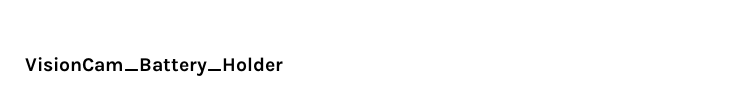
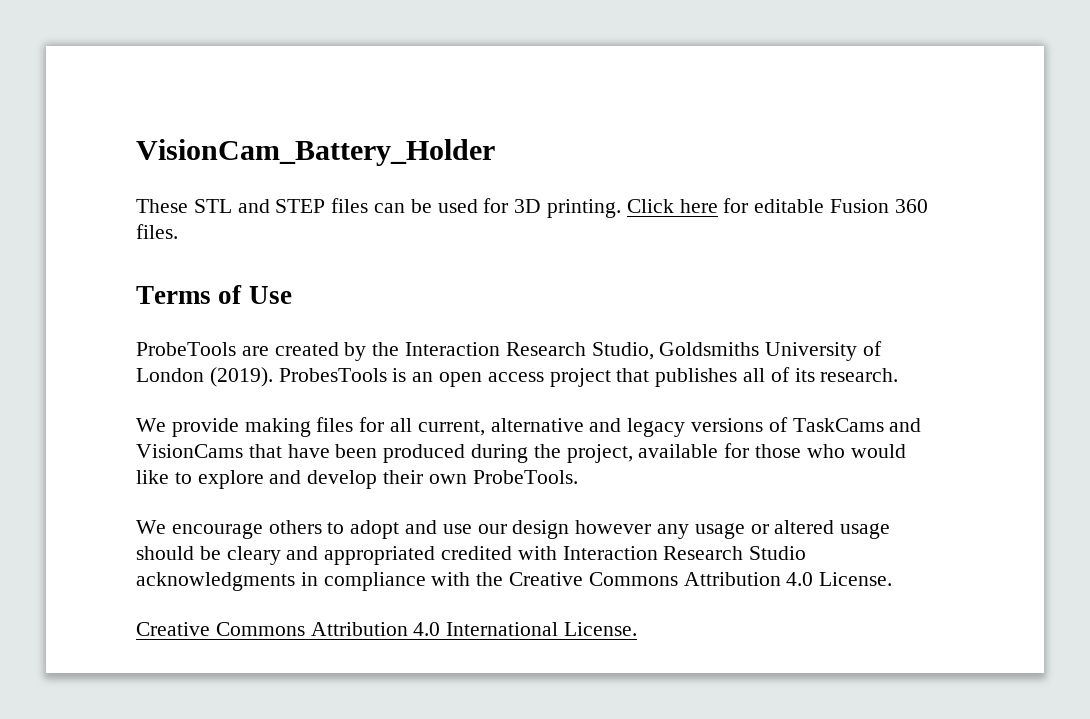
+ These STL and STEP files can be used for 3D printing. Click here for editable Fusion 360 files.
+ Terms of Use
+ ProbeTools are created by the Interaction Research Studio, Goldsmiths University of London (2019). ProbesTools is an open access project that publishes all of its research.
+ We provide making files for all current, alternative and legacy versions of TaskCams and VisionCams that have been produced during the project, available for those who would like to explore and develop their own ProbeTools.
+ We encourage others to adopt and use our design however any usage or altered usage should be cleary and appropriated credited with Interaction Research Studio acknowledgments in compliance with the Creative Commons Attribution 4.0 License.
+ Creative Commons Attribution 4.0 International License.

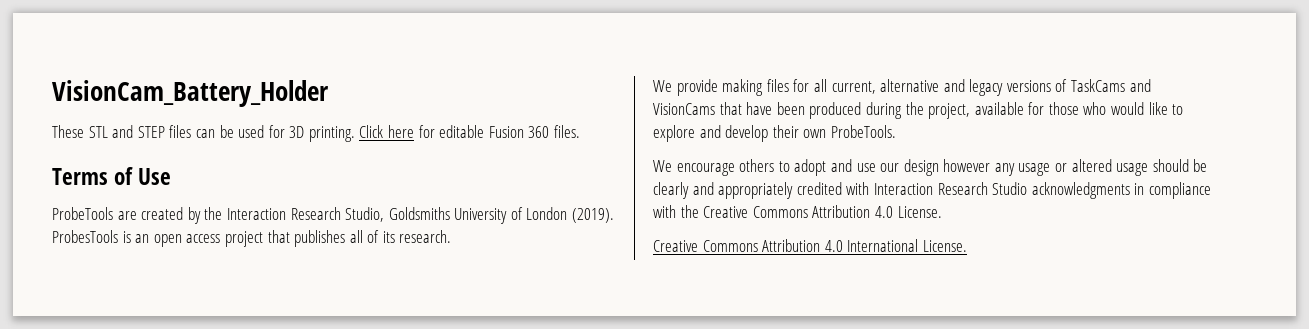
- We encourage others to adopt and use our design however any usage or altered usage should be cleary and appropriated credited with Interaction Research Studio acknowledgments in compliance with the Creative Commons Attribution 4.0 License.
+ We encourage others to adopt and use our design however any usage or altered usage should be clearly and appropriately credited with Interaction Research Studio acknowledgments in compliance with the Creative Commons Attribution 4.0 License.

